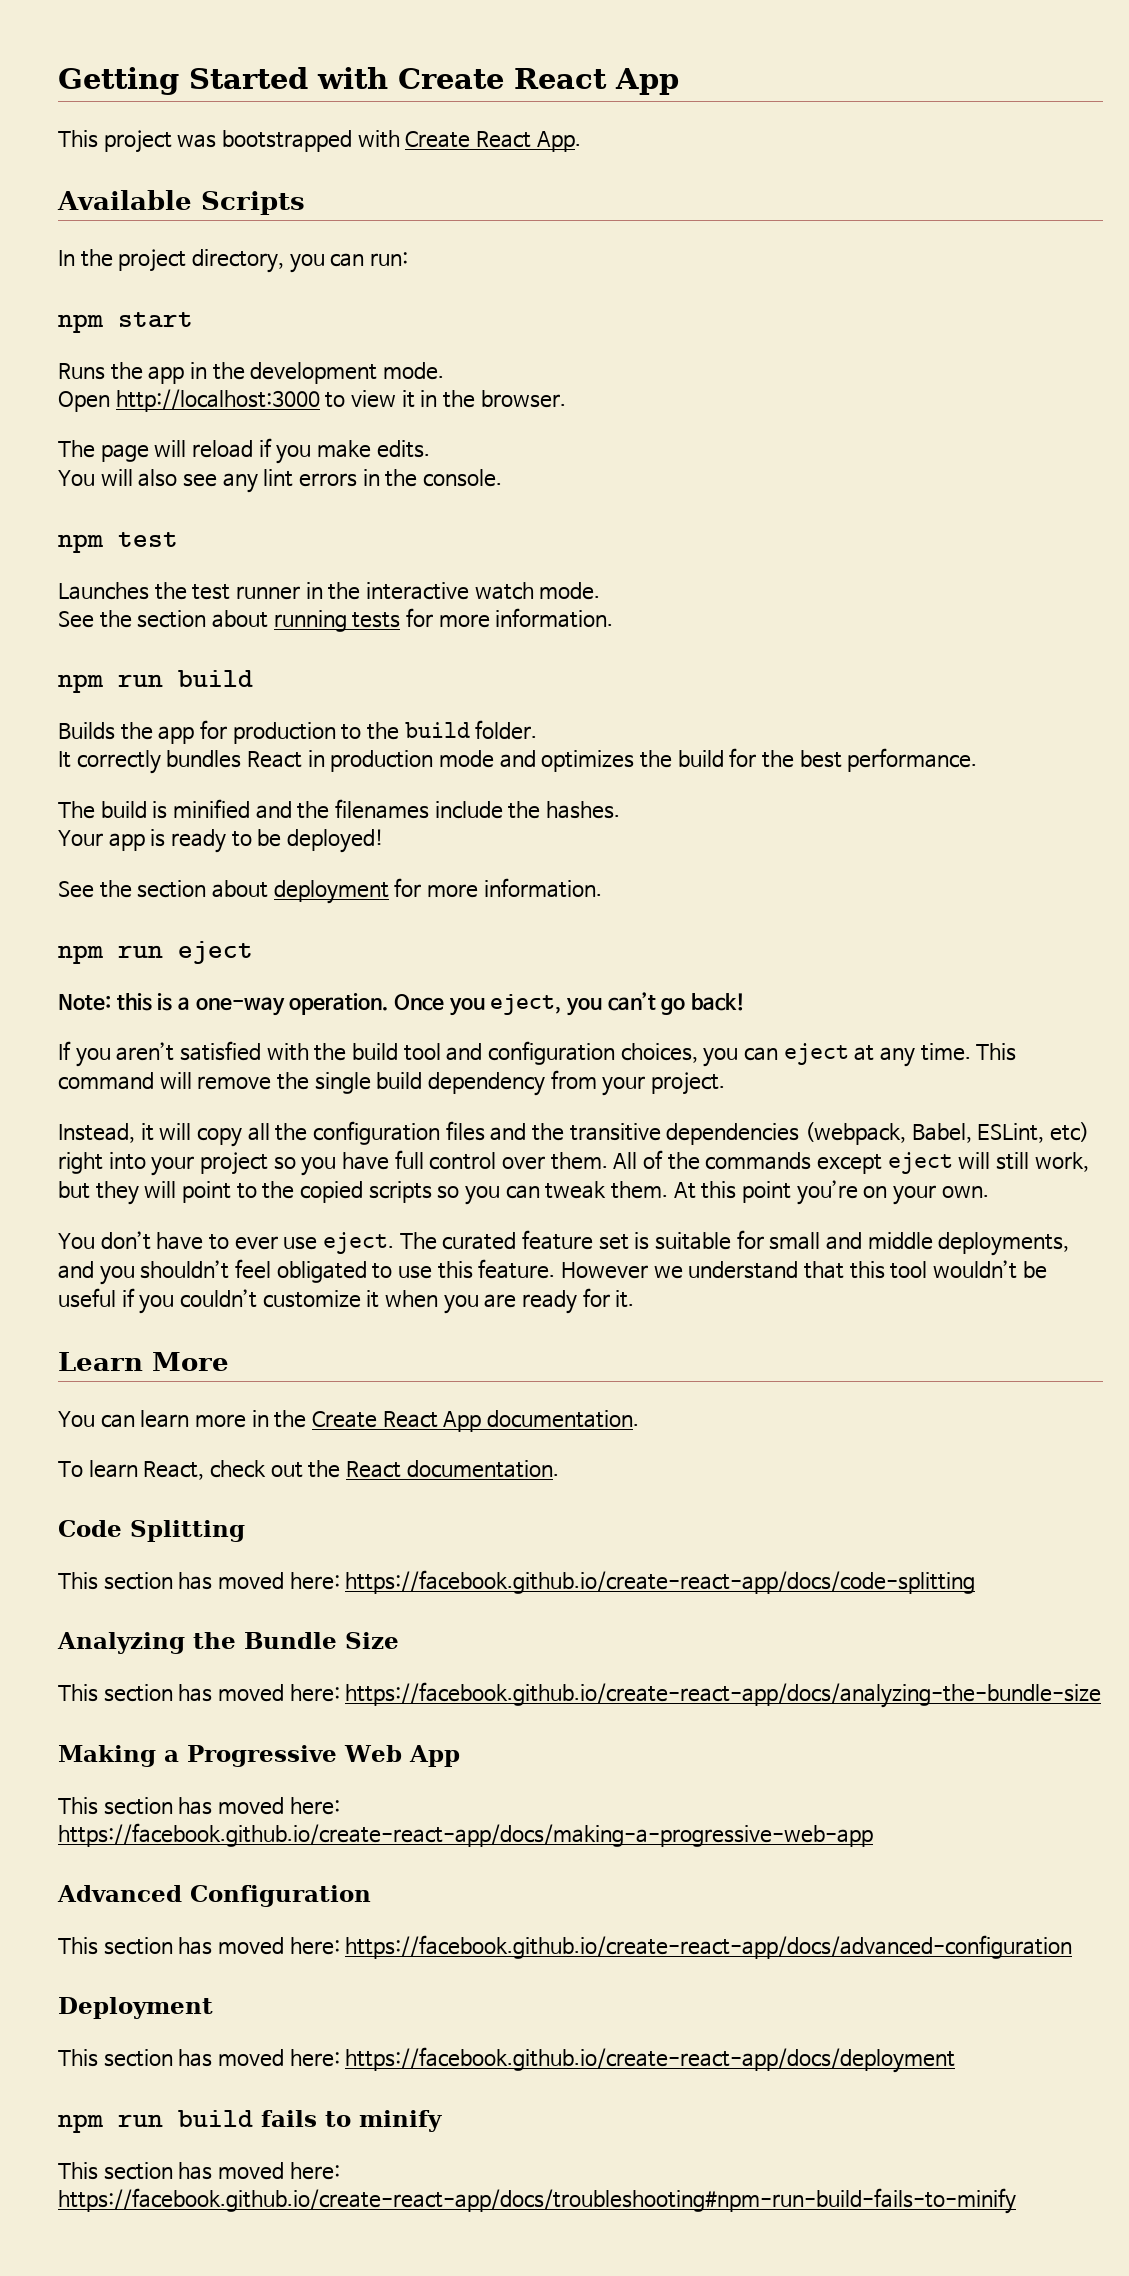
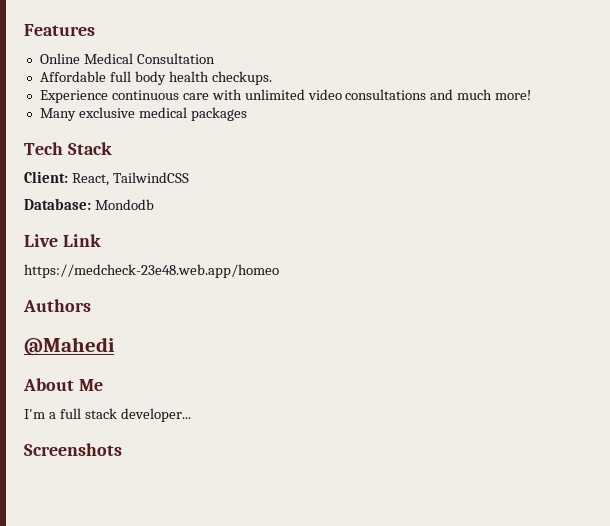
- Getting Started with Create React App
- This project was bootstrapped with Create React App.
- Available Scripts
- In the project directory, you can run:
- npm start
- Runs the app in the development mode.
- Open http://localhost:3000 to view it in the browser.
- The page will reload if you make edits.
- You will also see any lint errors in the console.
- npm test
- Launches the test runner in the interactive watch mode.
- See the section about running tests for more information.
- npm run build
- Builds the app for production to the build folder.
- It correctly bundles React in production mode and optimizes the build for the best performance.
- The build is minified and the filenames include the hashes.
- Your app is ready to be deployed!
- See the section about deployment for more information.
- npm run eject
- Note: this is a one-way operation. Once you eject, you can’t go back!
- If you aren’t satisfied with the build tool and configuration choices, you can eject at any time. This command will remove the single build dependency from your project.
- Instead, it will copy all the configuration files and the transitive dependencies (webpack, Babel, ESLint, etc) right into your project so you have full control over them. All of the commands except eject will still work, but they will point to the copied scripts so you can tweak them. At this point you’re on your own.
- You don’t have to ever use eject. The curated feature set is suitable for small and middle deployments, and you shouldn’t feel obligated to use this feature. However we understand that this tool wouldn’t be useful if you couldn’t customize it when you are ready for it.
- Learn More
- You can learn more in the Create React App documentation.
- To learn React, check out the React documentation.
- Code Splitting
- This section has moved here: https://facebook.github.io/create-react-app/docs/code-splitting
- Analyzing the Bundle Size
- This section has moved here: https://facebook.github.io/create-react-app/docs/analyzing-the-bundle-size
- Making a Progressive Web App
- This section has moved here: https://facebook.github.io/create-react-app/docs/making-a-progressive-web-app
- Advanced Configuration
- This section has moved here: https://facebook.github.io/create-react-app/docs/advanced-configuration
- Deployment
- This section has moved here: https://facebook.github.io/create-react-app/docs/deployment
- npm run build fails to minify
- This section has moved here: https://facebook.github.io/create-react-app/docs/troubleshooting#npm-run-build-fails-to-minify
+ Features
+ Online Medical Consultation
+ Affordable full body health checkups.
+ Experience continuous care with unlimited video consultations and much more!
+ Many exclusive medical packages
+ Tech Stack
+ Client: React, TailwindCSS
+ Database: Mondodb
+ Live Link
+ https://medcheck-23e48.web.app/homeo
+ Authors
+ @Mahedi
+ About Me
+ I'm a full stack developer...
+ Screenshots

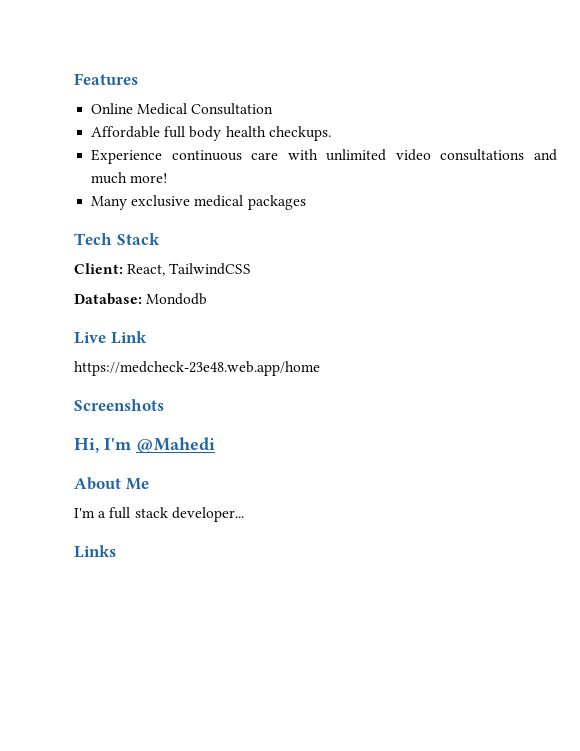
- https://medcheck-23e48.web.app/homeo
- Authors
- @Mahedi
+ https://medcheck-23e48.web.app/home
+ Screenshots
+ Hi, I'm @Mahedi
- Screenshots
+ Links

